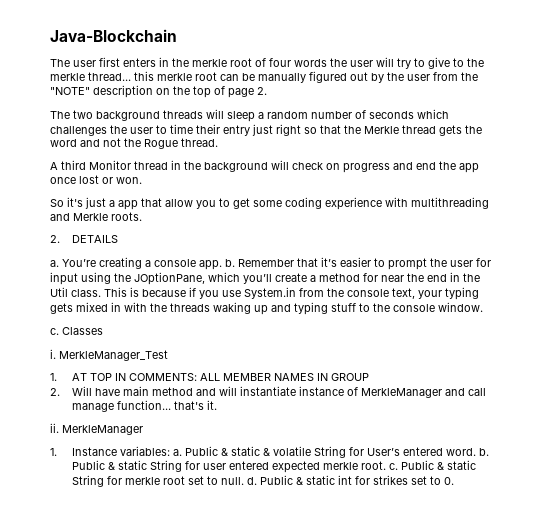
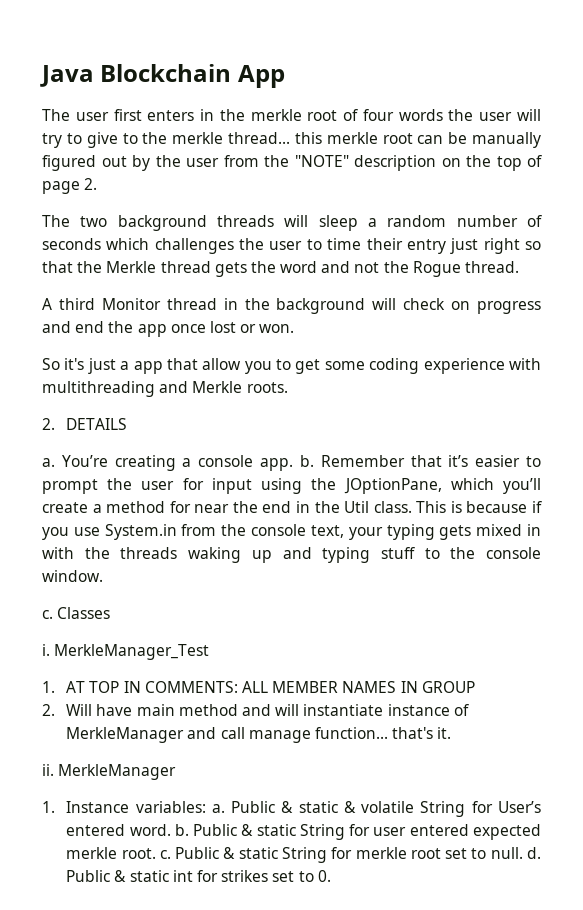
- Java-Blockchain
+ Java Blockchain App

